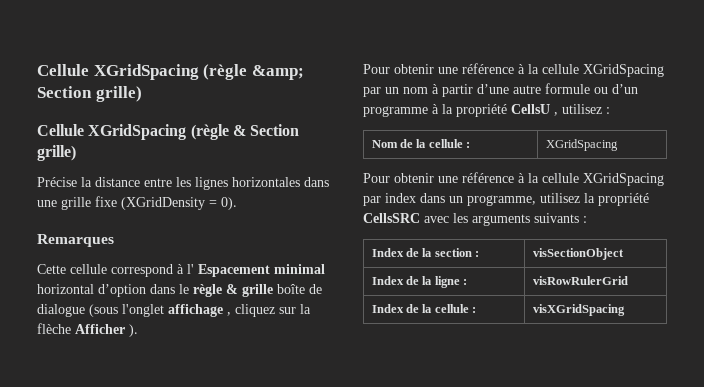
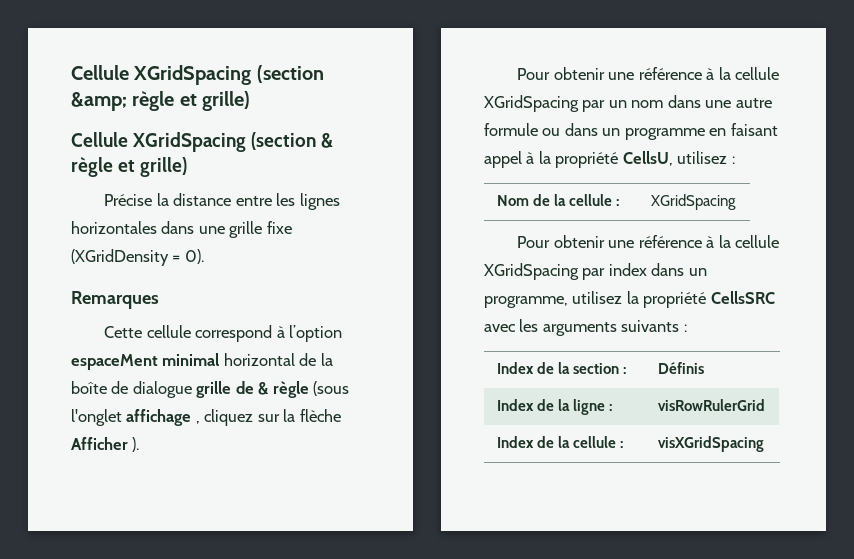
- Cellule XGridSpacing (règle &amp; Section grille)
+ Cellule XGridSpacing (section &amp; règle et grille)
- Cellule XGridSpacing (règle & Section grille)
+ Cellule XGridSpacing (section & règle et grille)
- Cette cellule correspond à l' Espacement minimal horizontal d’option dans le règle & grille boîte de dialogue (sous l'onglet affichage , cliquez sur la flèche Afficher ).
+ Cette cellule correspond à l’option espaceMent minimal horizontal de la boîte de dialogue grille de & règle (sous l'onglet affichage , cliquez sur la flèche Afficher ).
- Pour obtenir une référence à la cellule XGridSpacing par un nom à partir d’une autre formule ou d’un programme à la propriété CellsU , utilisez :
+ Pour obtenir une référence à la cellule XGridSpacing par un nom dans une autre formule ou dans un programme en faisant appel à la propriété CellsU, utilisez :
- Index de la section : | visSectionObject
+ Index de la section : | Définis

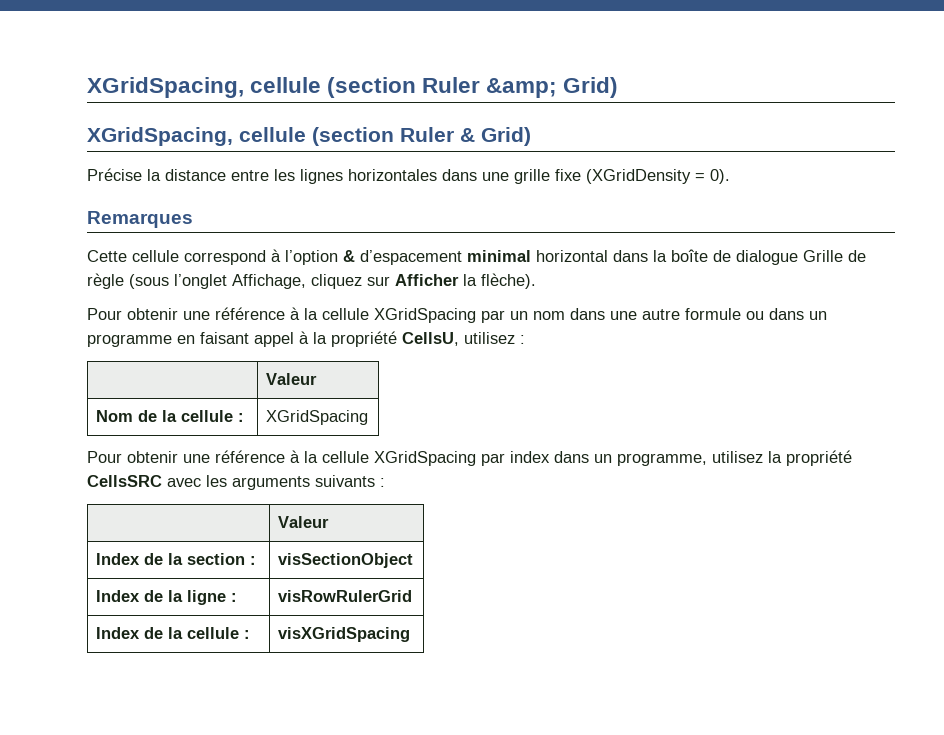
- Cellule XGridSpacing (section &amp; règle et grille)
- Cellule XGridSpacing (section & règle et grille)
+ XGridSpacing, cellule (section Ruler &amp; Grid)
+ XGridSpacing, cellule (section Ruler & Grid)
- Cette cellule correspond à l’option espaceMent minimal horizontal de la boîte de dialogue grille de & règle (sous l'onglet affichage , cliquez sur la flèche Afficher ).
+ Cette cellule correspond à l’option & d’espacement minimal horizontal dans la boîte de dialogue Grille de règle (sous l’onglet Affichage, cliquez sur Afficher la flèche).
  Pour obtenir une référence à la cellule XGridSpacing par un nom dans une autre formule ou dans un programme en faisant appel à la propriété CellsU, utilisez :
+ | Valeur
  Pour obtenir une référence à la cellule XGridSpacing par index dans un programme, utilisez la propriété CellsSRC avec les arguments suivants :
+ | Valeur
- Index de la section : | Définis
+ Index de la section : | visSectionObject

